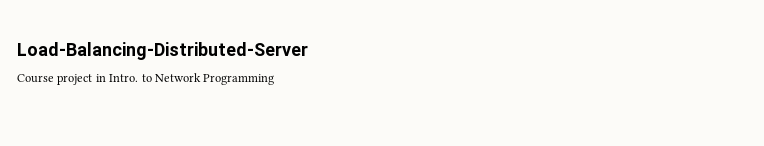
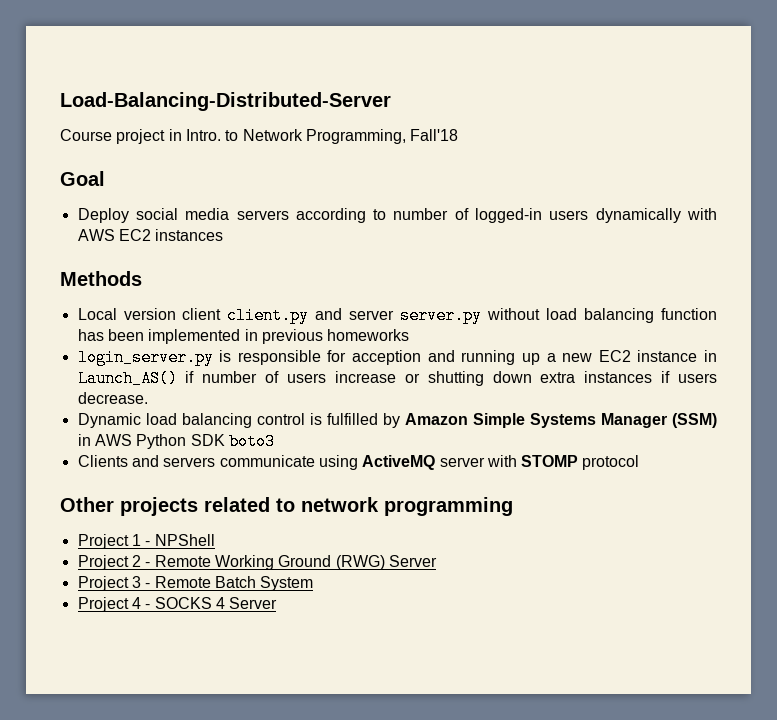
- Course project in Intro. to Network Programming
+ Course project in Intro. to Network Programming, Fall'18
+ Goal
+ Deploy social media servers according to number of logged-in users dynamically with AWS EC2 instances
+ Methods
+ Local version client client.py and server server.py without load balancing function has been implemented in previous homeworks
+ login_server.py is responsible for acception and running up a new EC2 instance in Launch_AS() if number of users increase or shutting down extra instances if users decrease.
+ Dynamic load balancing control is fulfilled by Amazon Simple Systems Manager (SSM) in AWS Python SDK boto3
+ Clients and servers communicate using ActiveMQ server with STOMP protocol
+ Other projects related to network programming
+ Project 1 - NPShell
+ Project 2 - Remote Working Ground (RWG) Server
+ Project 3 - Remote Batch System
+ Project 4 - SOCKS 4 Server

